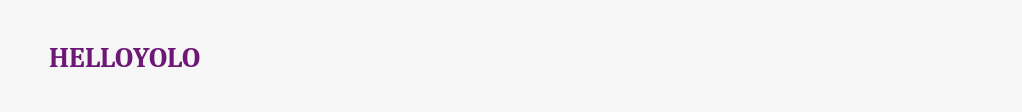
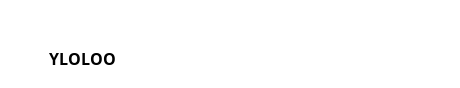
- HELLOYOLO
+ YLOLOO

